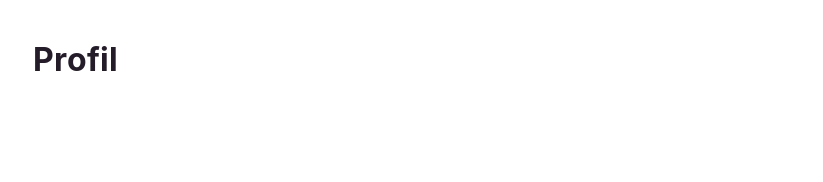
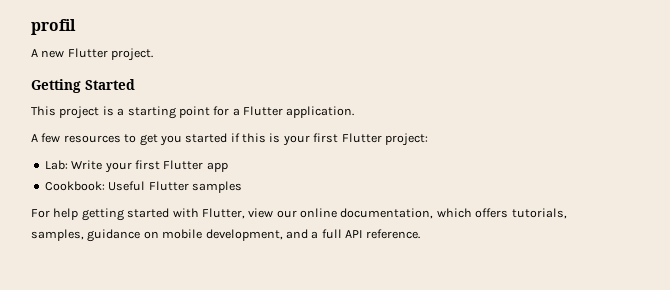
- Profil
+ profil
+ A new Flutter project.
+ Getting Started
+ This project is a starting point for a Flutter application.
+ A few resources to get you started if this is your first Flutter project:
+ Lab: Write your first Flutter app
+ Cookbook: Useful Flutter samples
+ For help getting started with Flutter, view our online documentation, which offers tutorials, samples, guidance on mobile development, and a full API reference.

